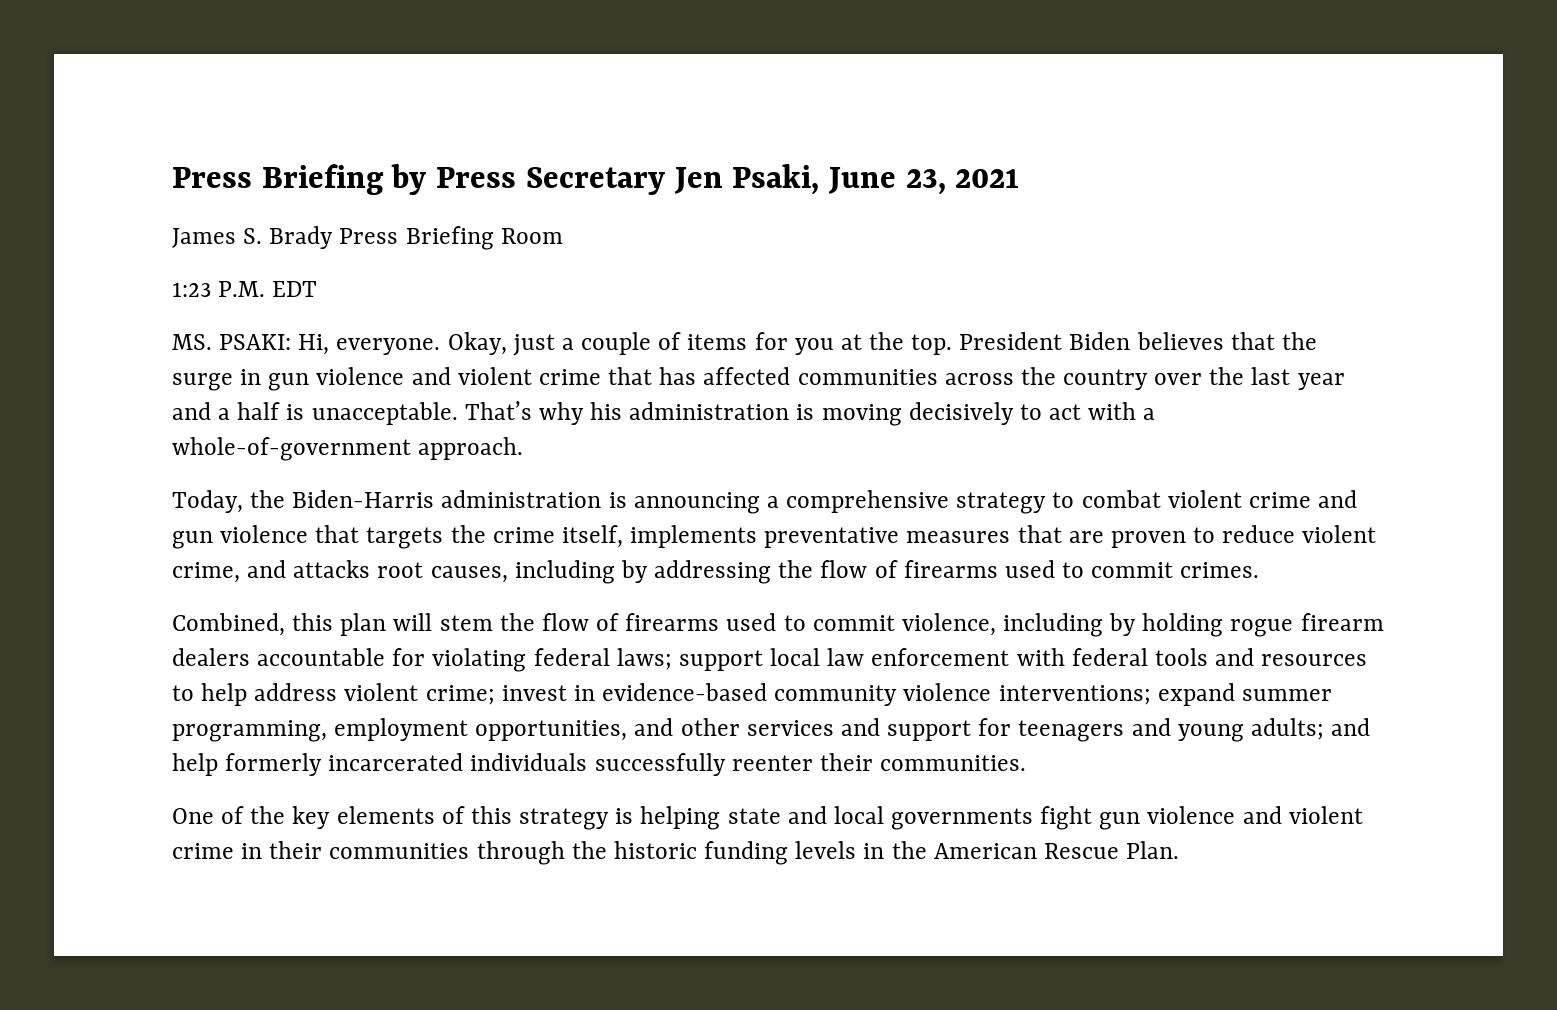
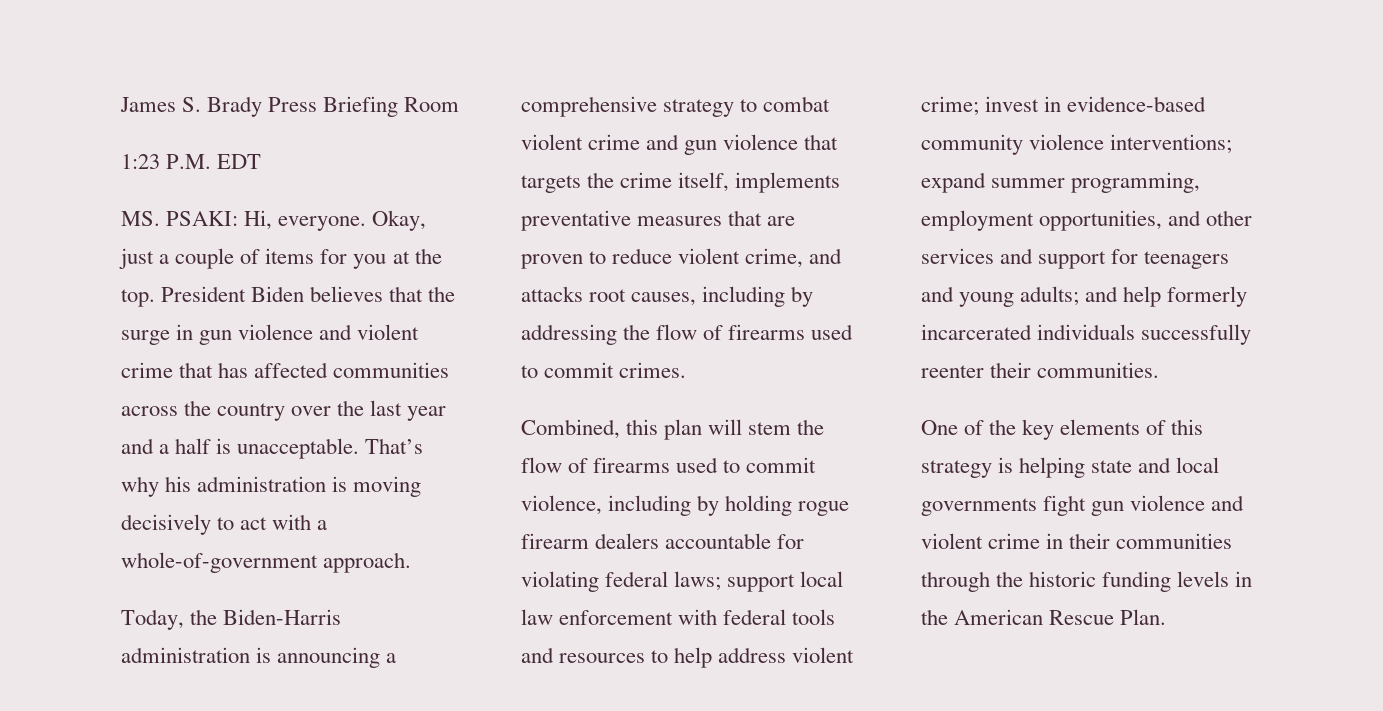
- Press Briefing by Press Secretary Jen Psaki, June 23, 2021

